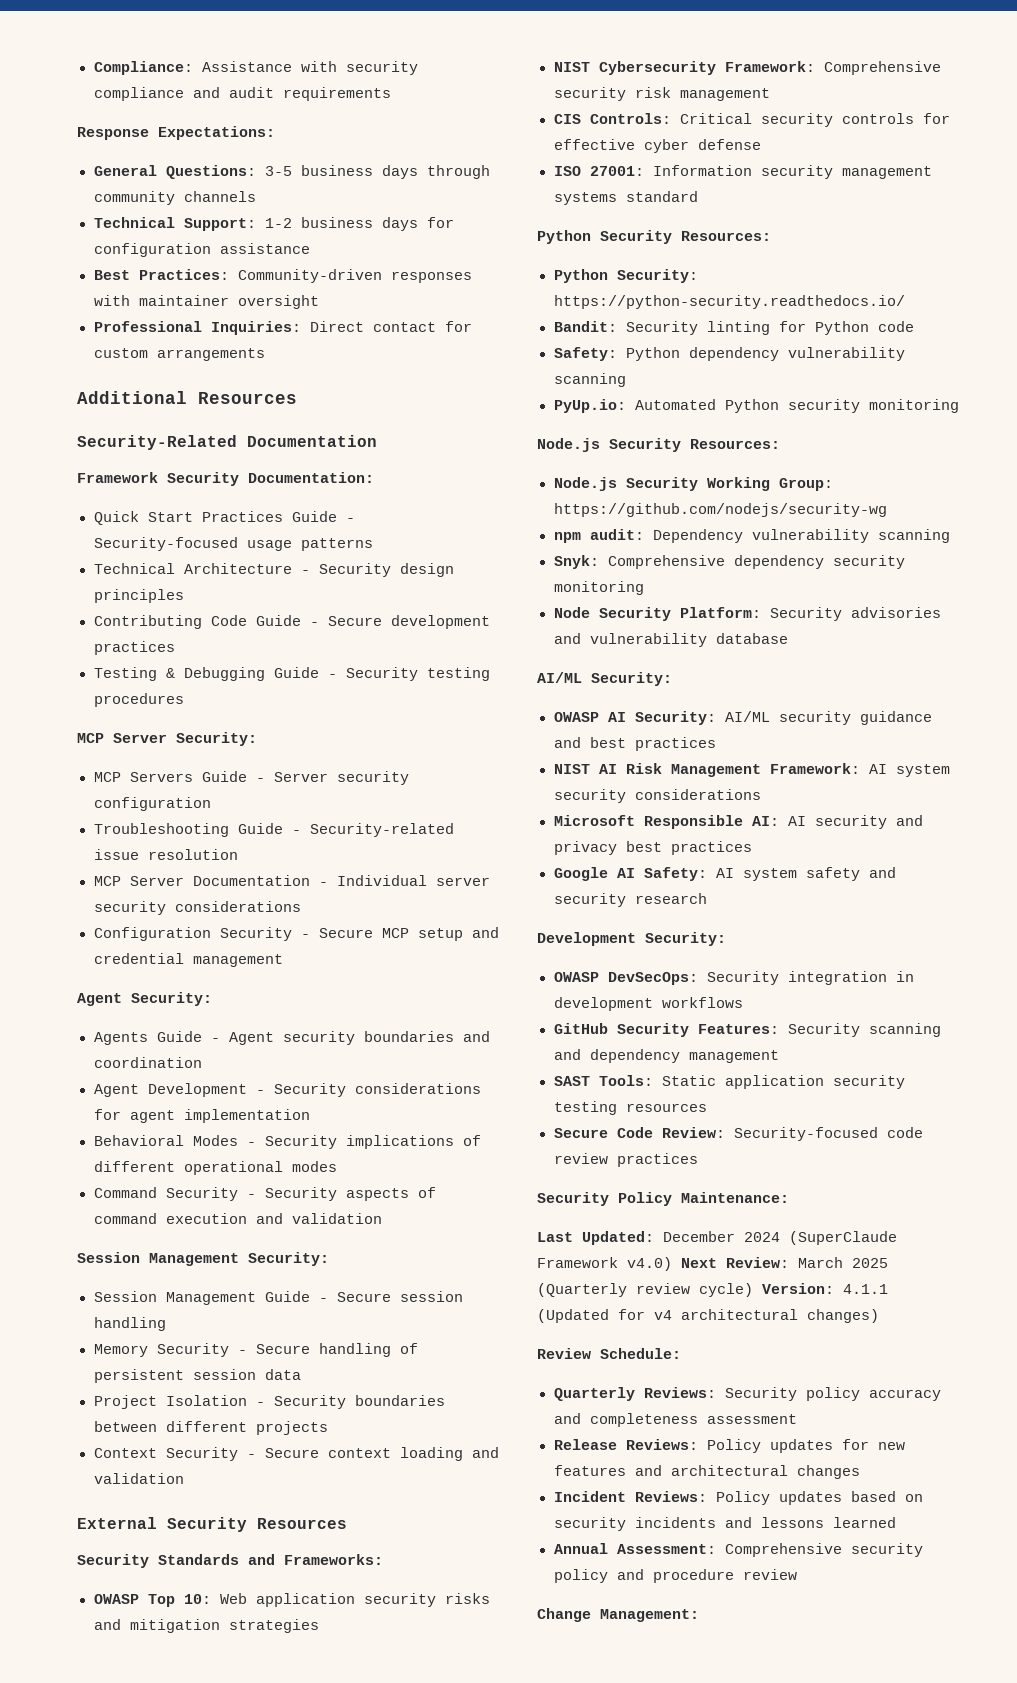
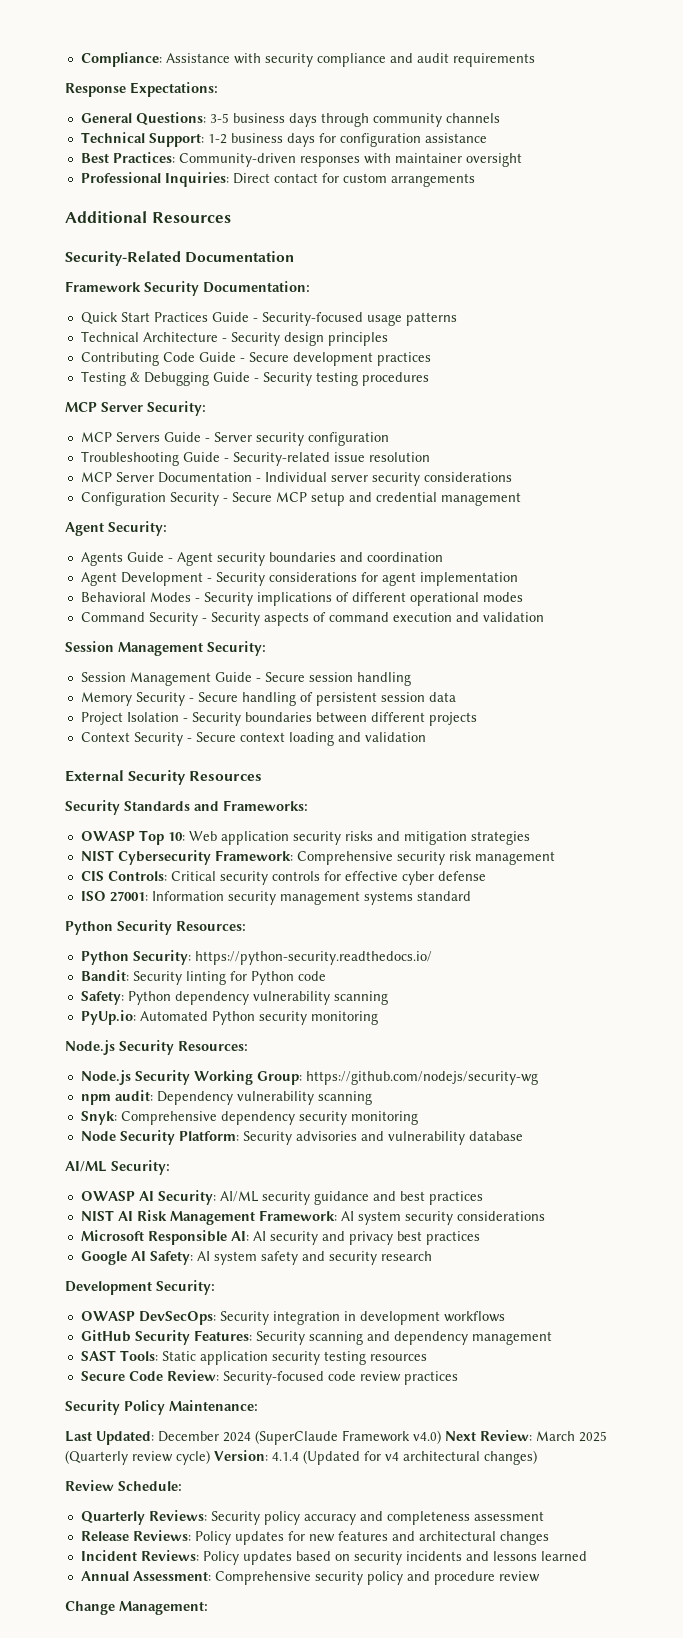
- Last Updated: December 2024 (SuperClaude Framework v4.0) Next Review: March 2025 (Quarterly review cycle) Version: 4.1.1 (Updated for v4 architectural changes)
+ Last Updated: December 2024 (SuperClaude Framework v4.0) Next Review: March 2025 (Quarterly review cycle) Version: 4.1.4 (Updated for v4 architectural changes)

